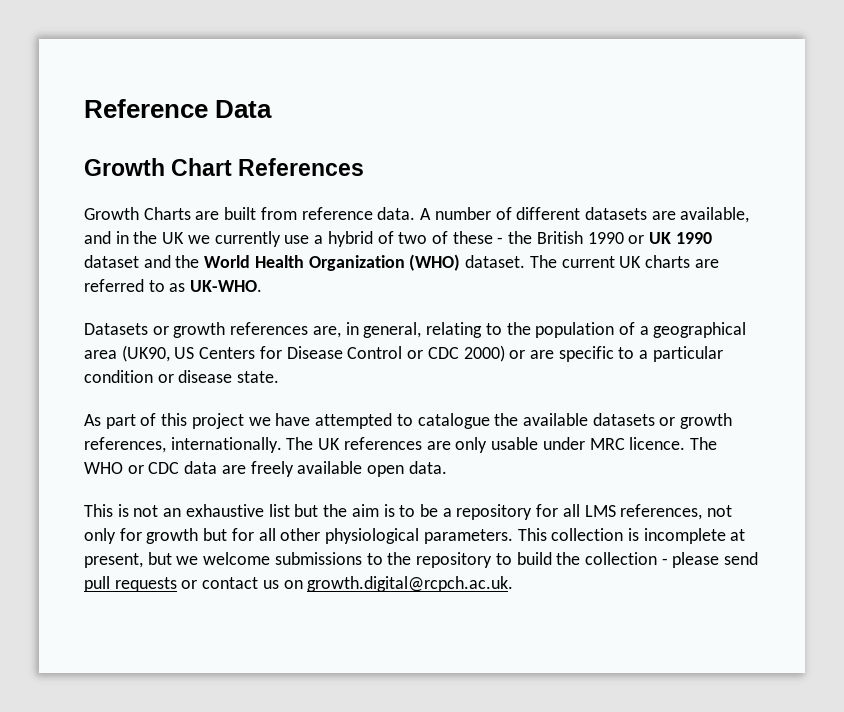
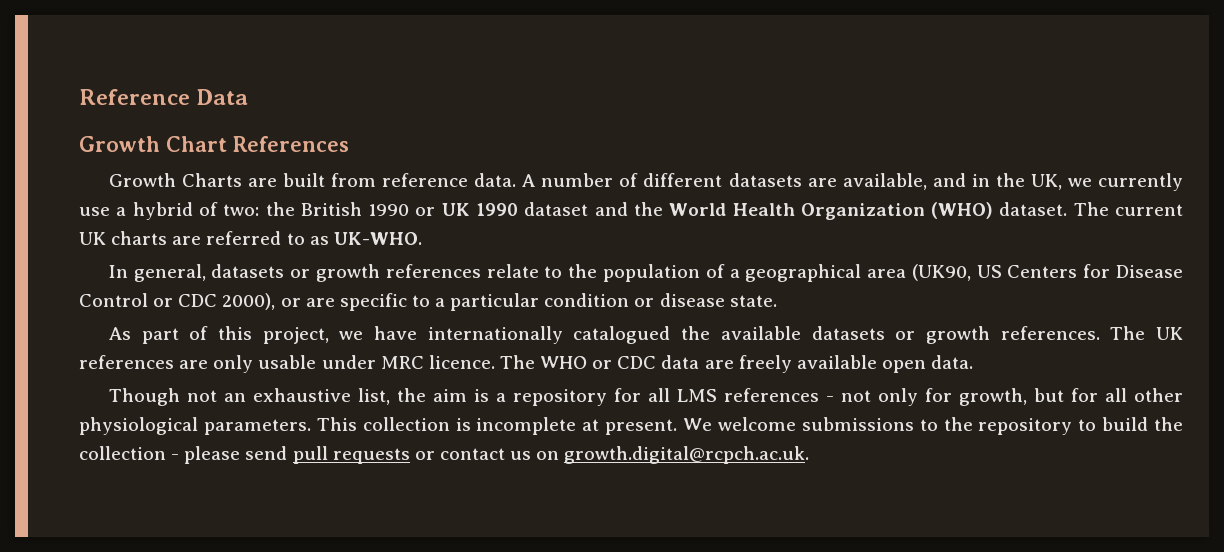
- A number of different datasets are available, and in the UK we currently use a hybrid of two of these - the British 1990 or UK 1990 dataset and the World Health Organization (WHO) dataset.
+ A number of different datasets are available, and in the UK, we currently use a hybrid of two: the British 1990 or UK 1990 dataset and the World Health Organization (WHO) dataset.
- Datasets or growth references are, in general, relating to the population of a geographical area (UK90, US Centers for Disease Control or CDC 2000) or are specific to a particular condition or disease state.
+ In general, datasets or growth references relate to the population of a geographical area (UK90, US Centers for Disease Control or CDC 2000), or are specific to a particular condition or disease state.
- As part of this project we have attempted to catalogue the available datasets or growth references, internationally.
+ As part of this project, we have internationally catalogued the available datasets or growth references.
- This is not an exhaustive list but the aim is to be a repository for all LMS references, not only for growth but for all other physiological parameters.
+ Though not an exhaustive list, the aim is a repository for all LMS references - not only for growth, but for all other physiological parameters.
- This collection is incomplete at present, but we welcome submissions to the repository to build the collection - please send pull requests or contact us on growth.digital@rcpch.ac.uk.
+ This collection is incomplete at present. We welcome submissions to the repository to build the collection - please send pull requests or contact us on growth.digital@rcpch.ac.uk.

